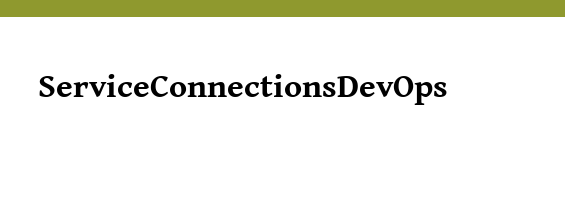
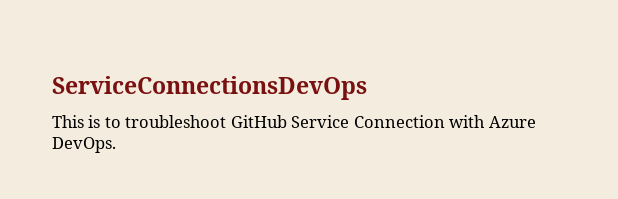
+ This is to troubleshoot GitHub Service Connection with Azure DevOps.

